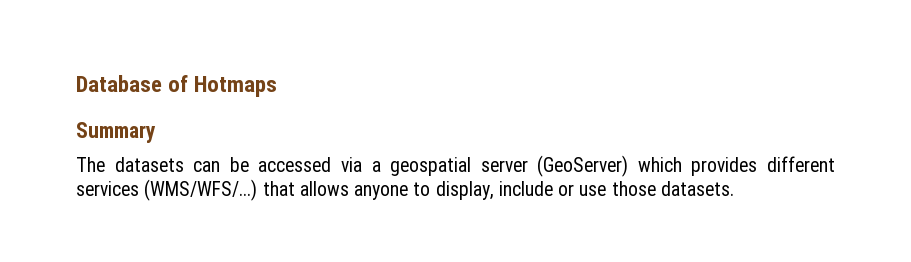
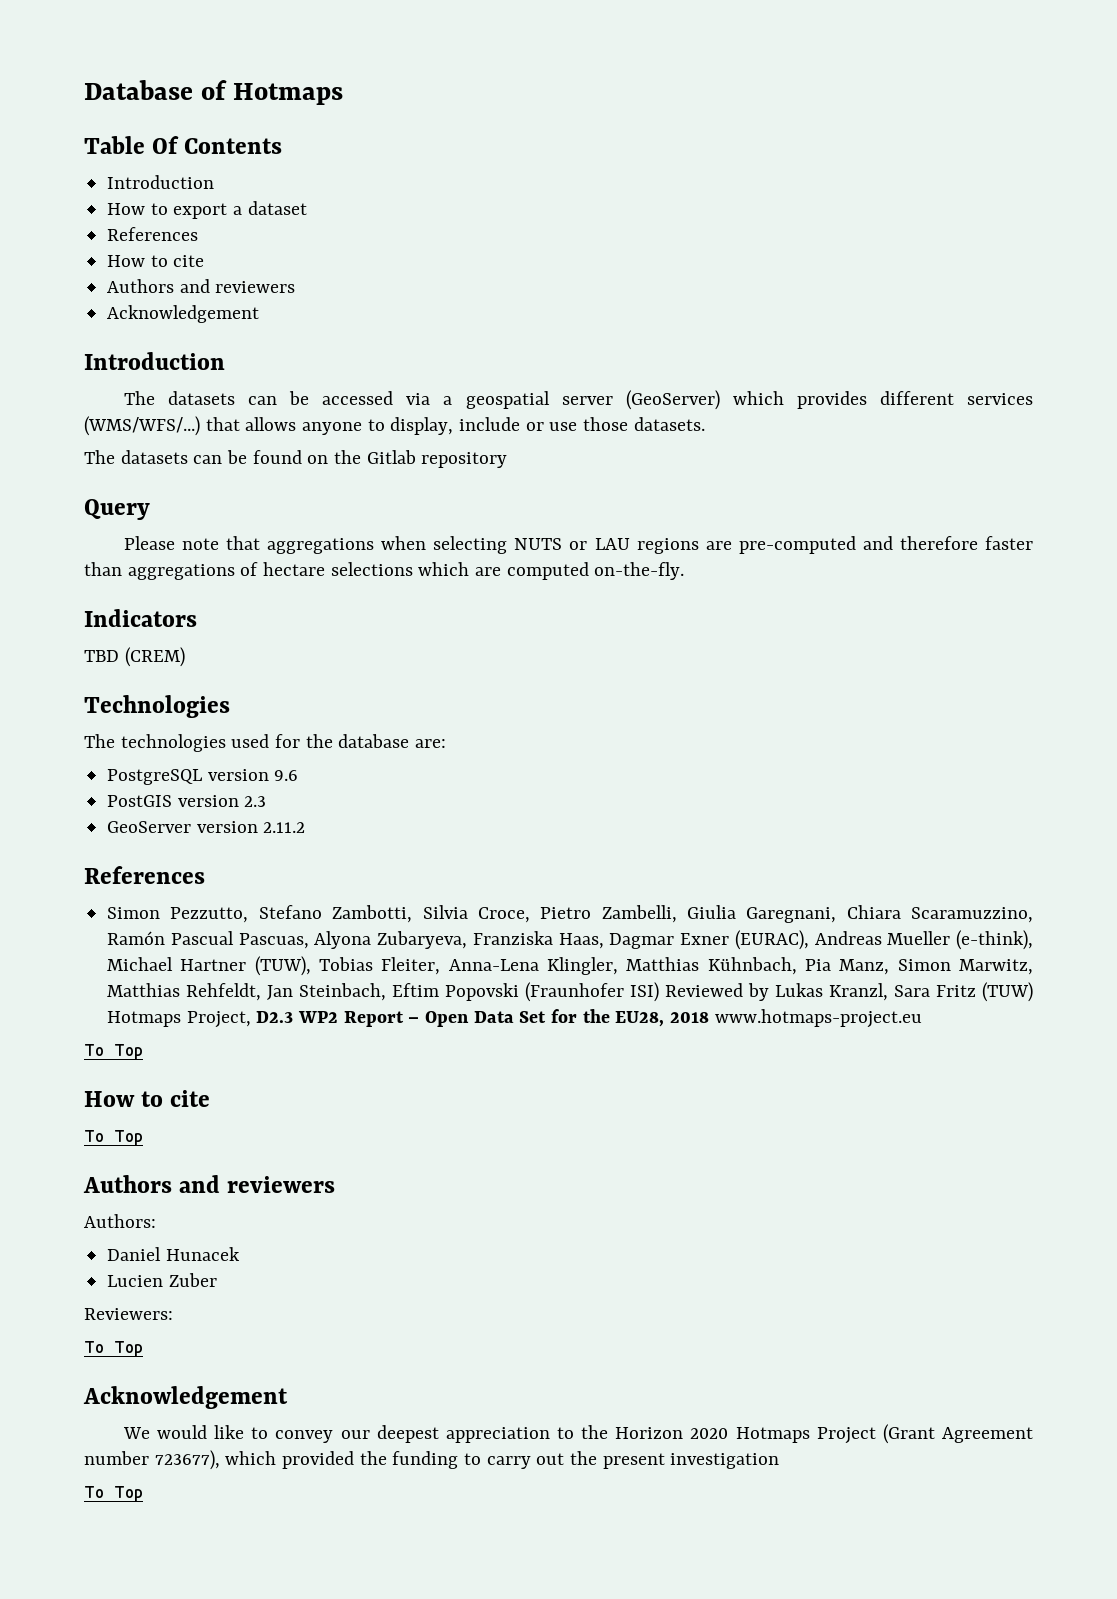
- Summary
+ Table Of Contents
+ Introduction
+ How to export a dataset
+ References
+ How to cite
+ Authors and reviewers
+ Acknowledgement
+ Introduction
+ The datasets can be found on the Gitlab repository
+ Query
+ Please note that aggregations when selecting NUTS or LAU regions are pre-computed and therefore faster than aggregations of hectare selections which are computed on-the-fly.
+ Indicators
+ TBD (CREM)
+ Technologies
+ The technologies used for the database are:
+ PostgreSQL version 9.6
+ PostGIS version 2.3
+ GeoServer version 2.11.2
+ References
+ Simon Pezzutto, Stefano Zambotti, Silvia Croce, Pietro Zambelli, Giulia Garegnani, Chiara Scaramuzzino, Ramón Pascual Pascuas, Alyona Zubaryeva, Franziska Haas, Dagmar Exner (EURAC), Andreas Mueller (e-think), Michael Hartner (TUW), Tobias Fleiter, Anna-Lena Klingler, Matthias Kühnbach, Pia Manz, Simon Marwitz, Matthias Rehfeldt, Jan Steinbach, Eftim Popovski (Fraunhofer ISI) Reviewed by Lukas Kranzl, Sara Fritz (TUW) Hotmaps Project, D2.3 WP2 Report – Open Data Set for the EU28, 2018 www.hotmaps-project.eu
+ To Top
+ How to cite
+ To Top
+ Authors and reviewers
+ Authors:
+ Daniel Hunacek
+ Lucien Zuber
+ Reviewers:
+ To Top
+ Acknowledgement
+ We would like to convey our deepest appreciation to the Horizon 2020 Hotmaps Project (Grant Agreement number 723677), which provided the funding to carry out the present investigation
+ To Top

